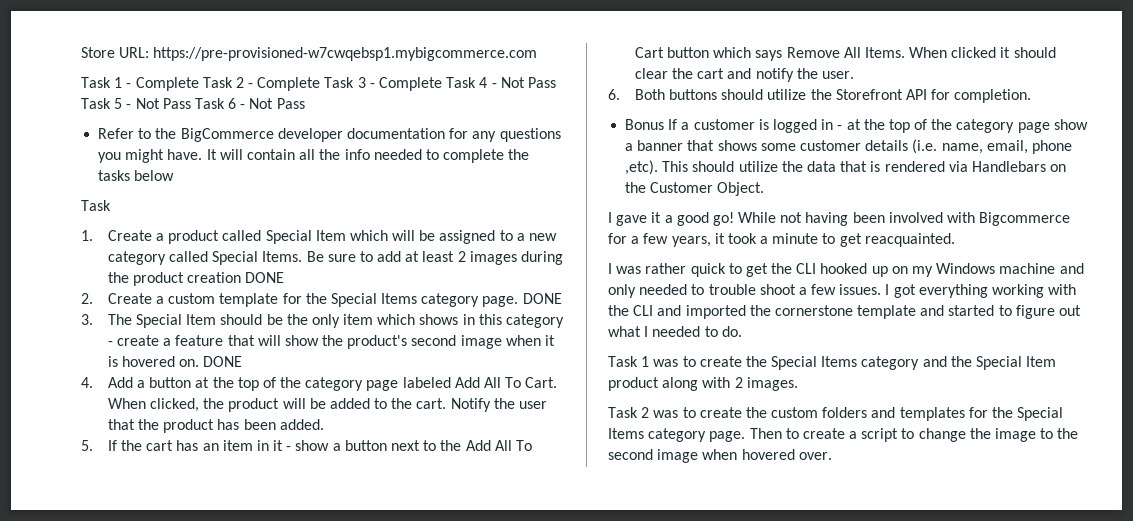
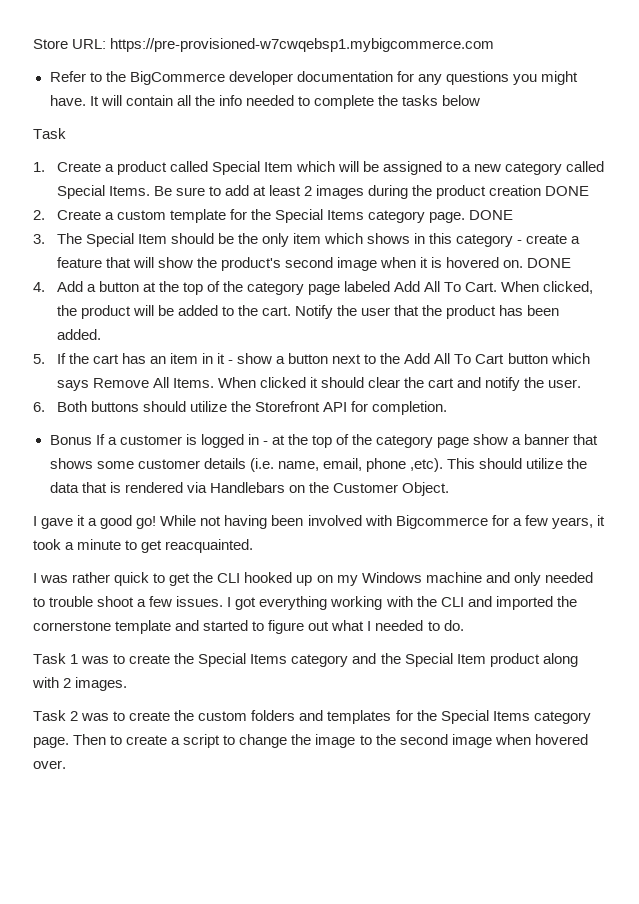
- Task 1 - Complete Task 2 - Complete Task 3 - Complete Task 4 - Not Pass Task 5 - Not Pass Task 6 - Not Pass

